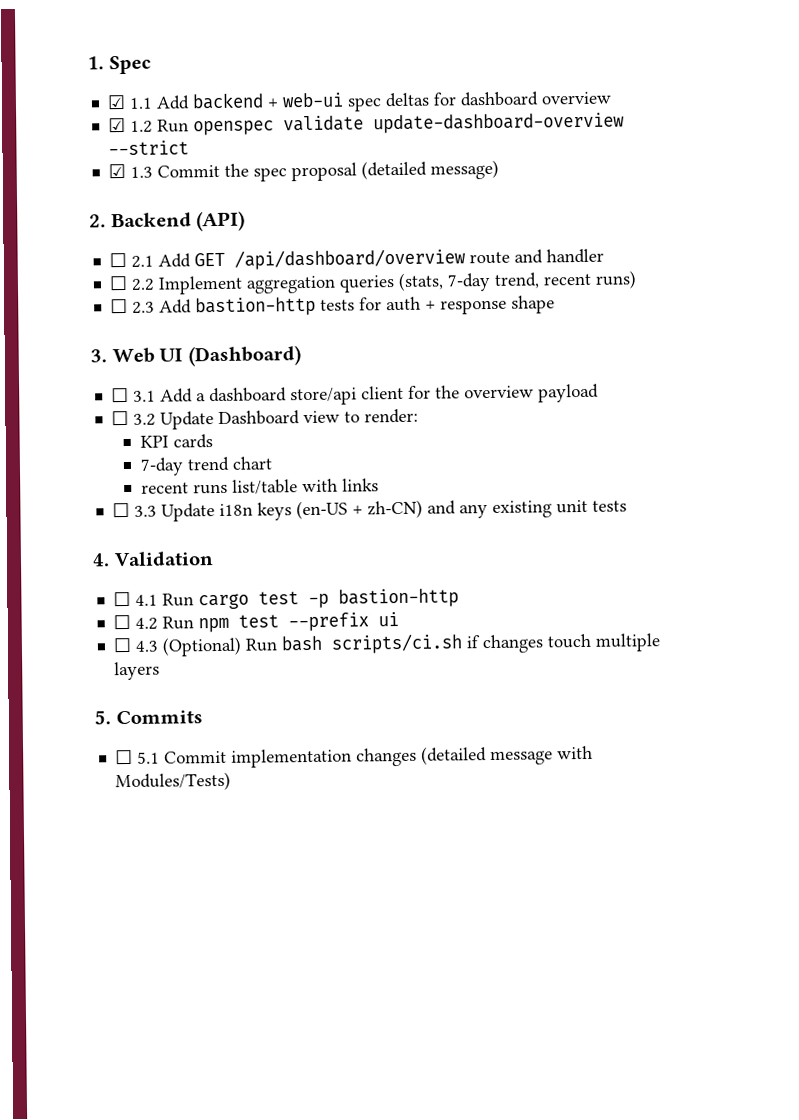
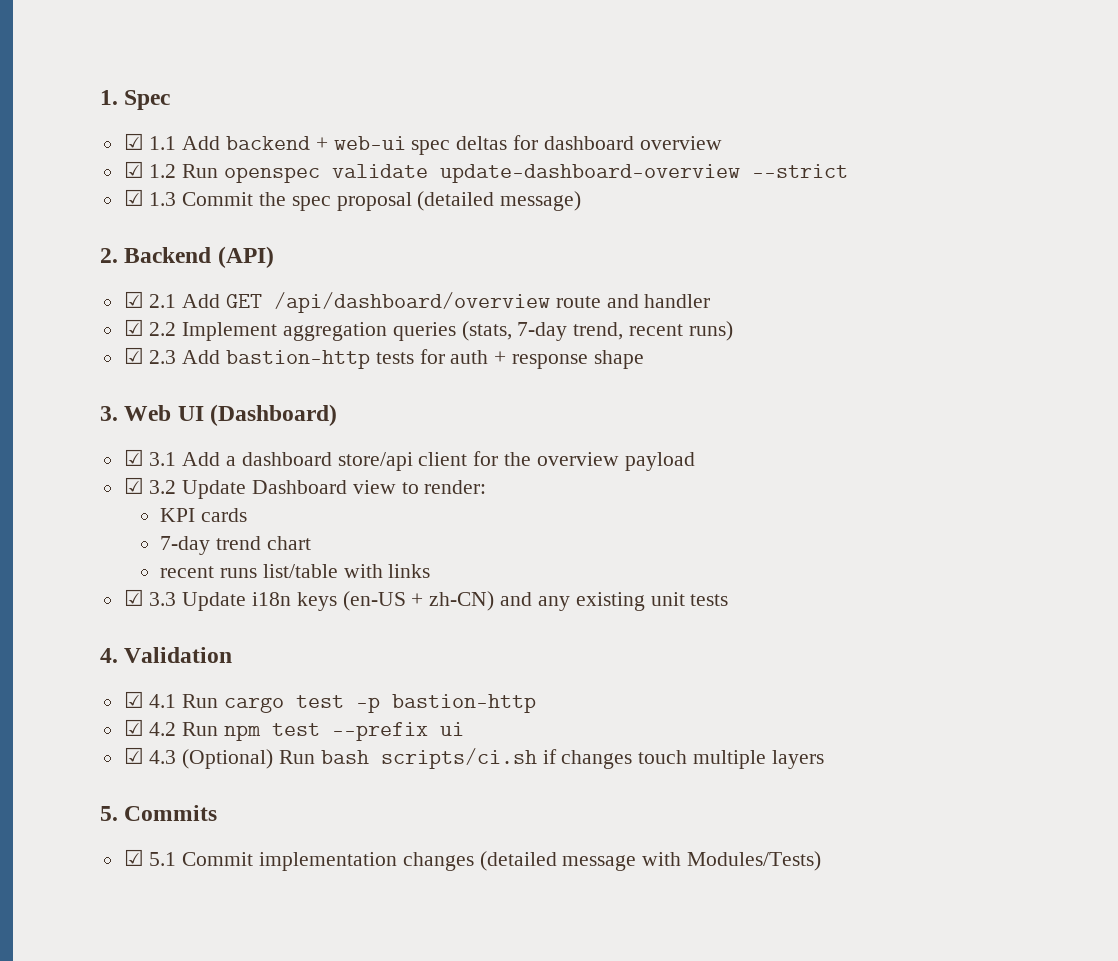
- ☐ 2.1 Add GET /api/dashboard/overview route and handler
+ ☑ 2.1 Add GET /api/dashboard/overview route and handler
- ☐ 2.2 Implement aggregation queries (stats, 7-day trend, recent runs)
+ ☑ 2.2 Implement aggregation queries (stats, 7-day trend, recent runs)
- ☐ 2.3 Add bastion-http tests for auth + response shape
+ ☑ 2.3 Add bastion-http tests for auth + response shape
- ☐ 3.1 Add a dashboard store/api client for the overview payload
+ ☑ 3.1 Add a dashboard store/api client for the overview payload
- ☐ 3.2 Update Dashboard view to render:
+ ☑ 3.2 Update Dashboard view to render:
- ☐ 3.3 Update i18n keys (en-US + zh-CN) and any existing unit tests
+ ☑ 3.3 Update i18n keys (en-US + zh-CN) and any existing unit tests
- ☐ 4.1 Run cargo test -p bastion-http
+ ☑ 4.1 Run cargo test -p bastion-http
- ☐ 4.2 Run npm test --prefix ui
+ ☑ 4.2 Run npm test --prefix ui
- ☐ 4.3 (Optional) Run bash scripts/ci.sh if changes touch multiple layers
+ ☑ 4.3 (Optional) Run bash scripts/ci.sh if changes touch multiple layers
- ☐ 5.1 Commit implementation changes (detailed message with Modules/Tests)
+ ☑ 5.1 Commit implementation changes (detailed message with Modules/Tests)

